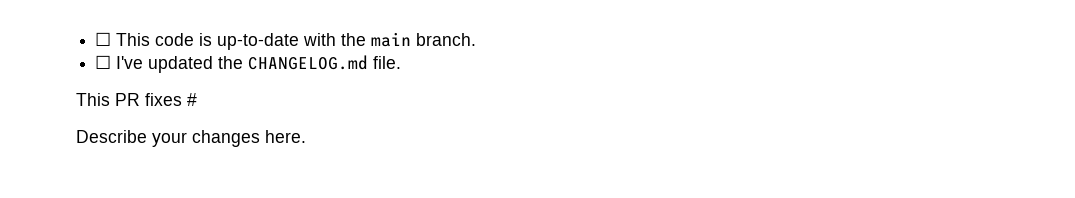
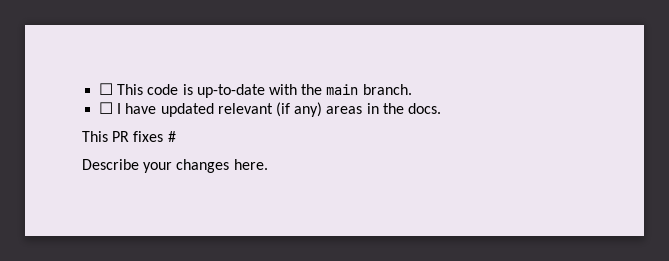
- ☐ I've updated the CHANGELOG.md file.
+ ☐ I have updated relevant (if any) areas in the docs.

